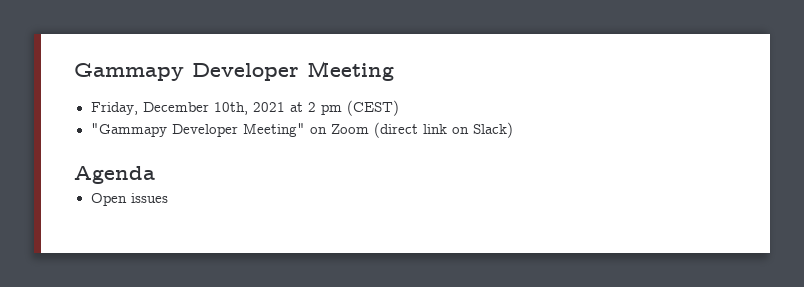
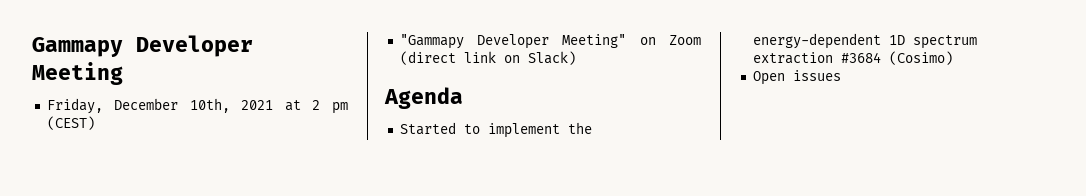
+ Started to implement the energy-dependent 1D spectrum extraction #3684 (Cosimo)

